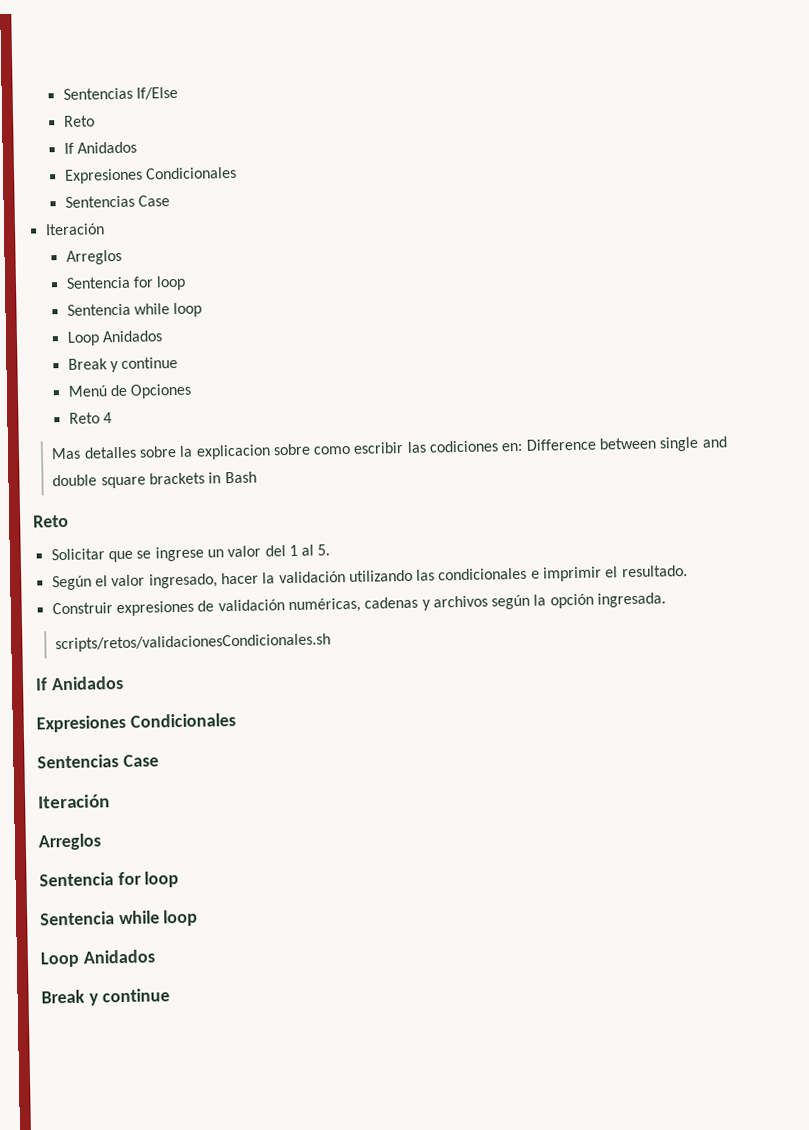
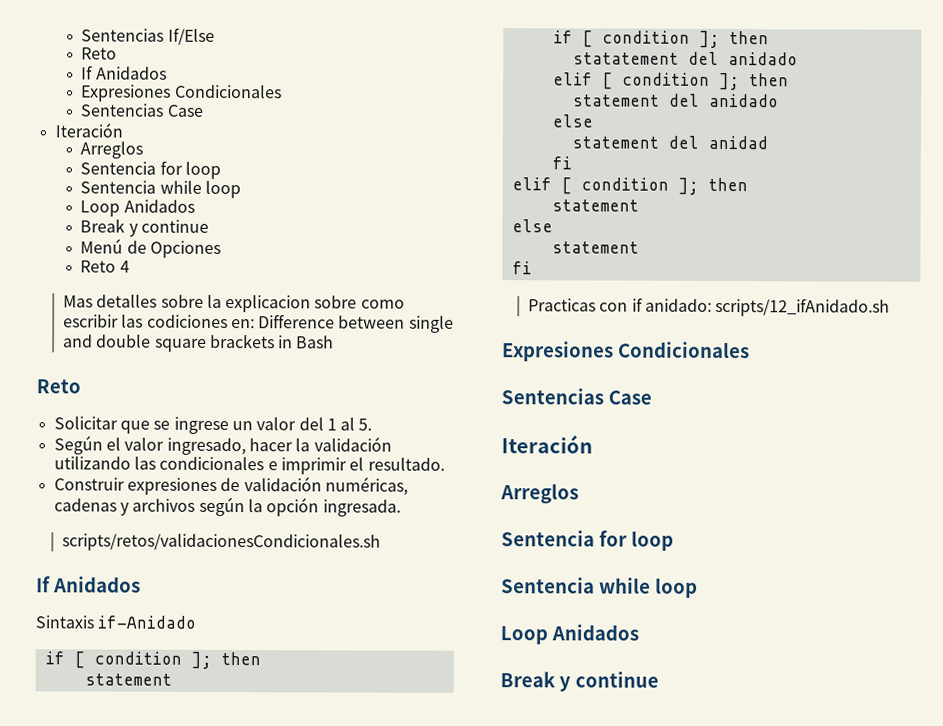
+ Sintaxis if-Anidado
+ if [ condition ]; then
+ statement
+ if [ condition ]; then
+ statatement del anidado
+ elif [ condition ]; then
+ statement del anidado
+ else
+ statement del anidad
+ fi
+ elif [ condition ]; then
+ statement
+ else
+ statement
+ fi
+ Practicas con if anidado: scripts/12_ifAnidado.sh

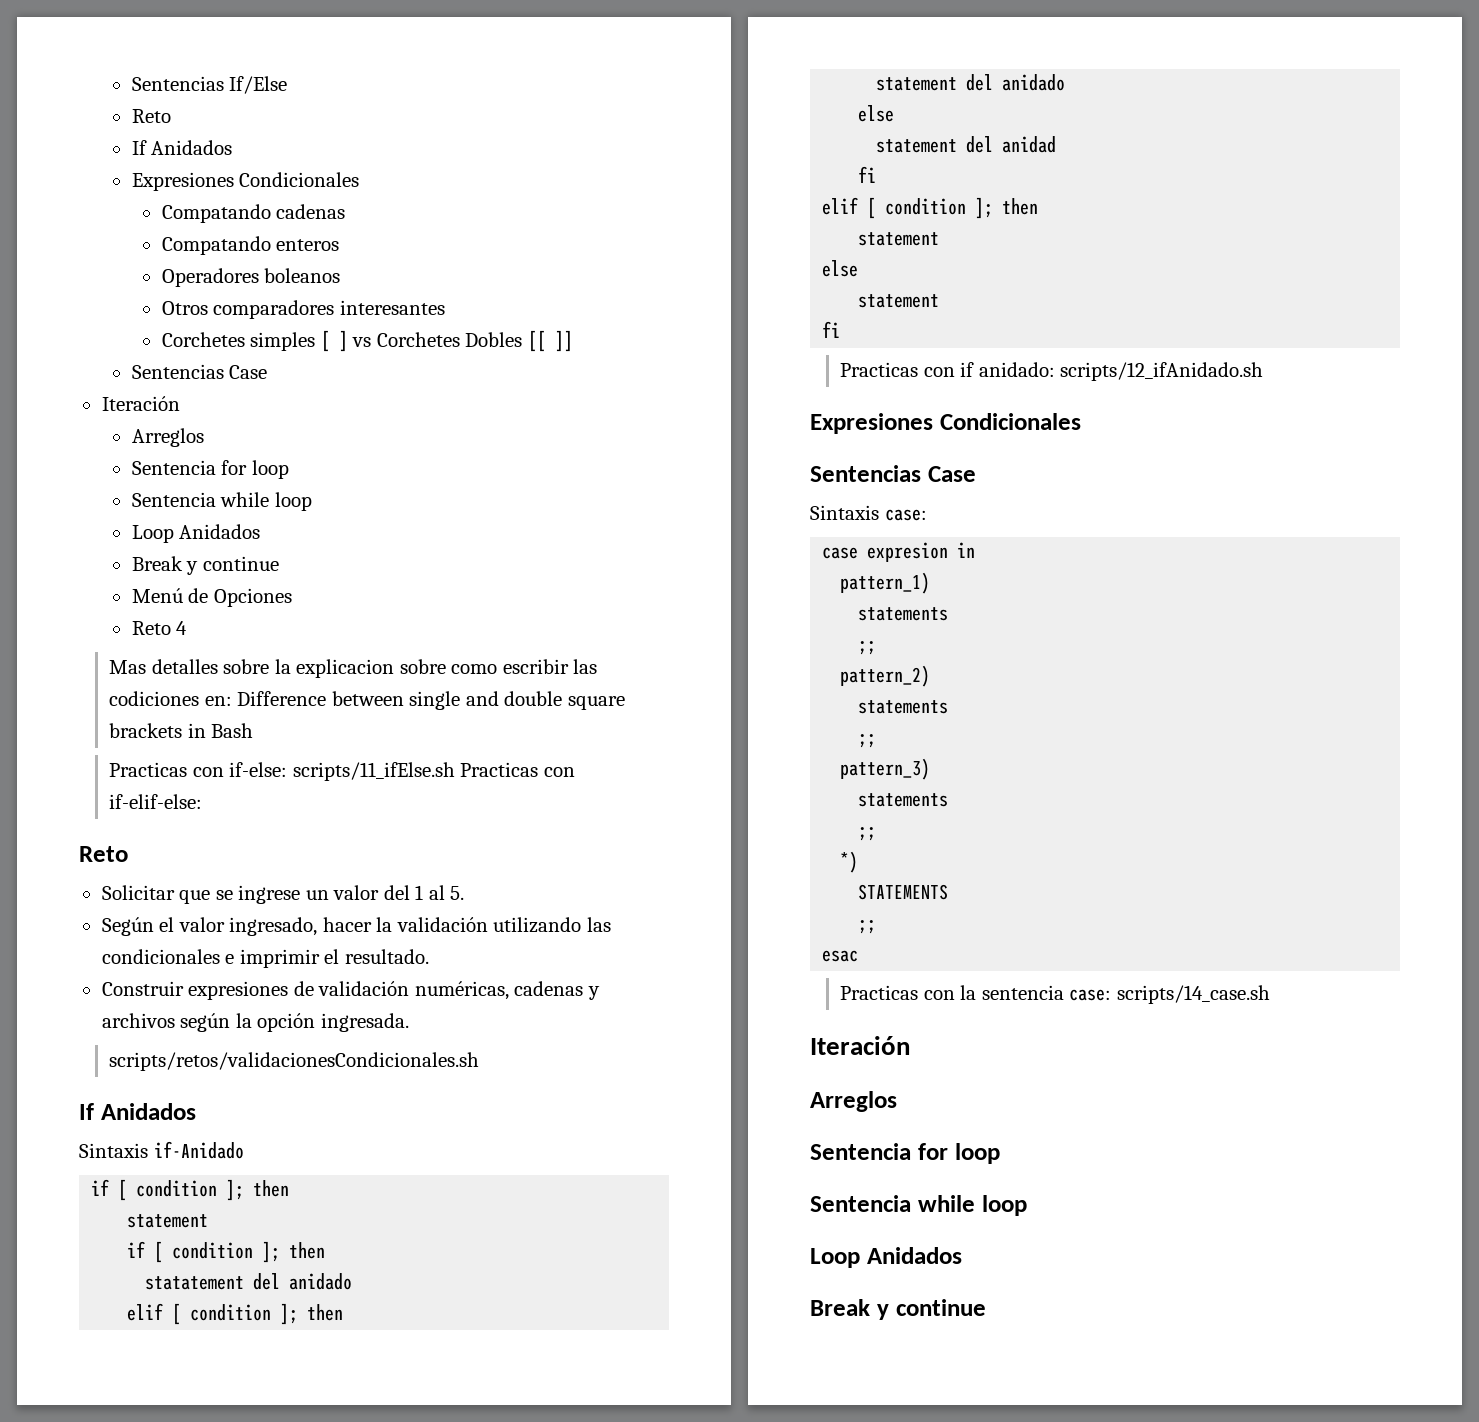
+ Compatando cadenas
+ Compatando enteros
+ Operadores boleanos
+ Otros comparadores interesantes
+ Corchetes simples [ ] vs Corchetes Dobles [[ ]]
+ Practicas con if-else: scripts/11_ifElse.sh Practicas con if-elif-else:
+ Sintaxis case:
+ case expresion in
+ pattern_1)
+ statements
+ ;;
+ pattern_2)
+ statements
+ ;;
+ pattern_3)
+ statements
+ ;;
+ *)
+ STATEMENTS
+ ;;
+ esac
+ Practicas con la sentencia case: scripts/14_case.sh

